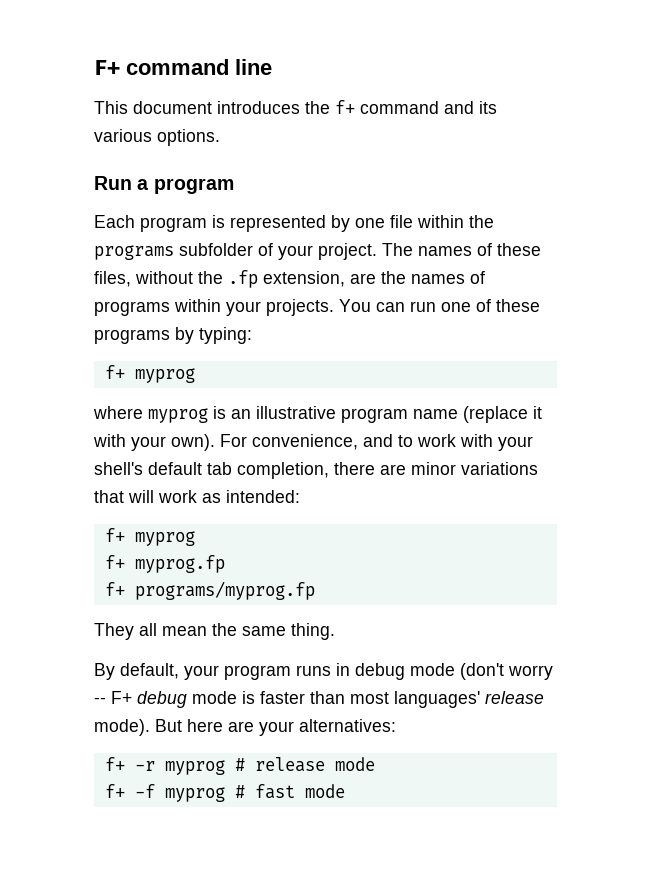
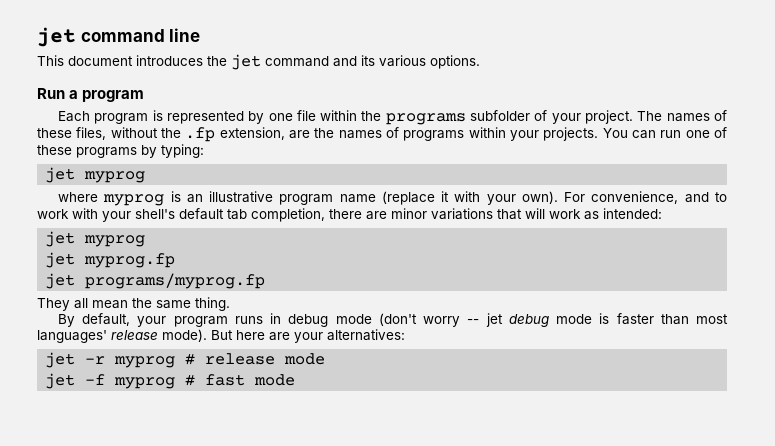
- F+ command line
+ jet command line
- This document introduces the f+ command and its various options.
+ This document introduces the jet command and its various options.
  You can run one of these programs by typing:
- f+ myprog
+ jet myprog
  For convenience, and to work with your shell's default tab completion, there are minor variations that will work as intended:
- f+ myprog
- f+ myprog.fp
+ jet myprog
+ jet myprog.fp
- f+ programs/myprog.fp
+ jet programs/myprog.fp
- By default, your program runs in debug mode (don't worry -- F+ debug mode is faster than most languages' release mode).
+ By default, your program runs in debug mode (don't worry -- jet debug mode is faster than most languages' release mode).
- f+ -r myprog # release mode
+ jet -r myprog # release mode
- f+ -f myprog # fast mode
+ jet -f myprog # fast mode

